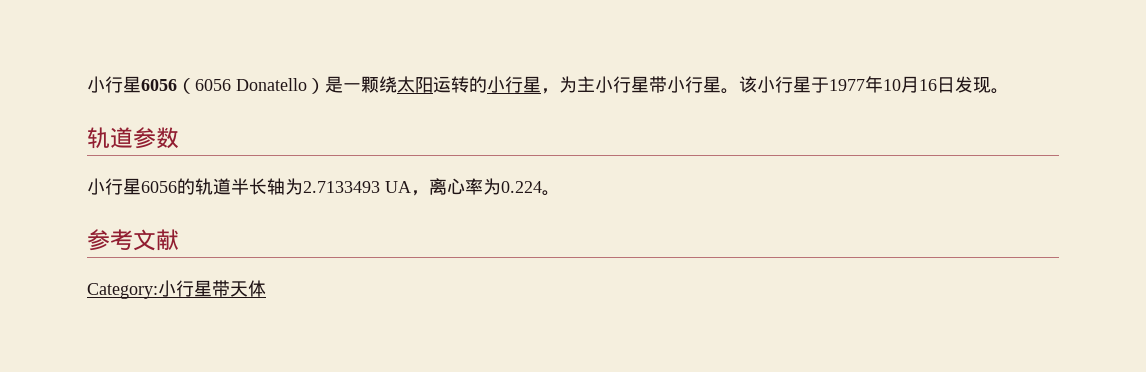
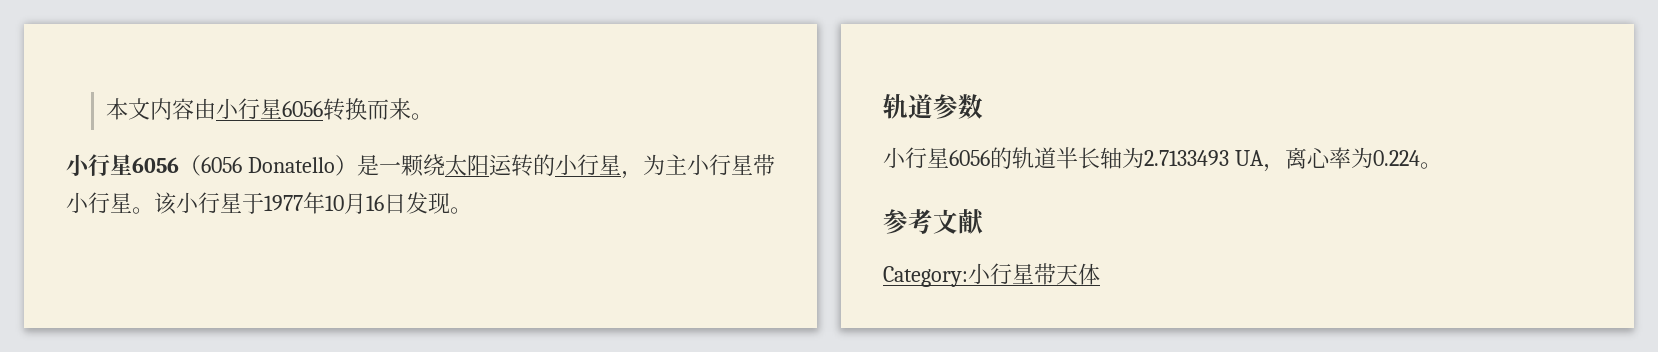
+ 本文内容由小行星6056转换而来。

